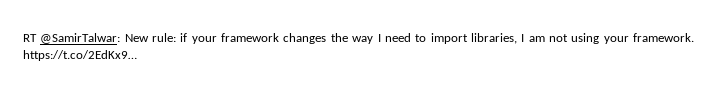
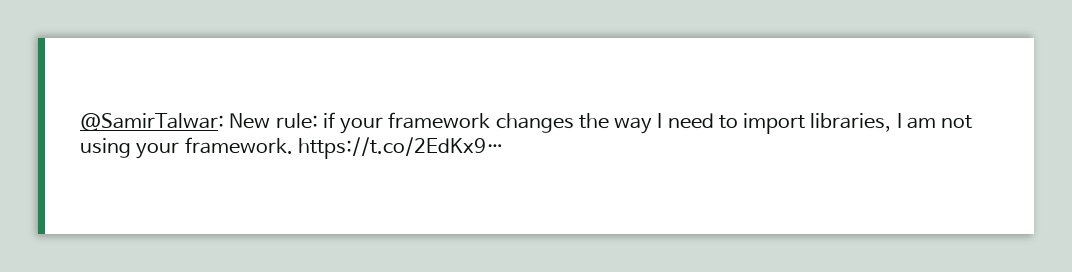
- RT @SamirTalwar: New rule: if your framework changes the way I need to import libraries, I am not using your framework. https://t.co/2EdKx9…
+ @SamirTalwar: New rule: if your framework changes the way I need to import libraries, I am not using your framework. https://t.co/2EdKx9…

